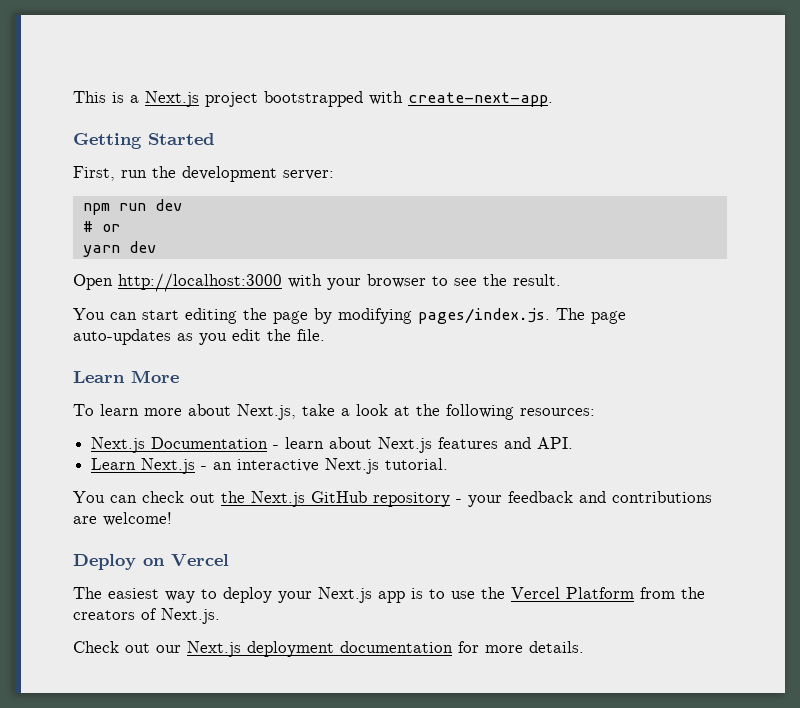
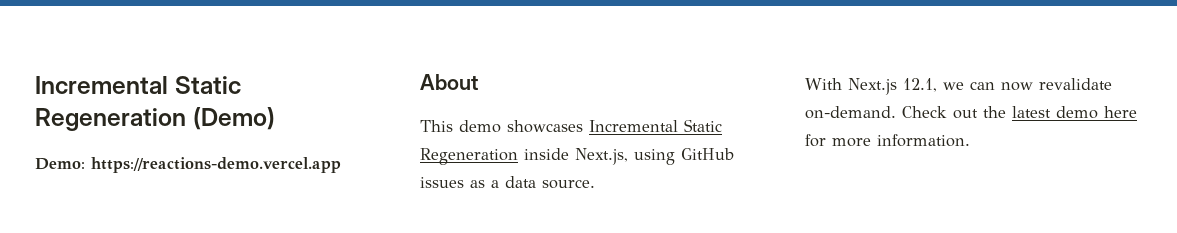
- This is a Next.js project bootstrapped with create-next-app.
- Getting Started
- First, run the development server:
- npm run dev
- # or
- yarn dev
- Open http://localhost:3000 with your browser to see the result.
- You can start editing the page by modifying pages/index.js. The page auto-updates as you edit the file.
- Learn More
- To learn more about Next.js, take a look at the following resources:
- Next.js Documentation - learn about Next.js features and API.
- Learn Next.js - an interactive Next.js tutorial.
- You can check out the Next.js GitHub repository - your feedback and contributions are welcome!
- Deploy on Vercel
- The easiest way to deploy your Next.js app is to use the Vercel Platform from the creators of Next.js.
- Check out our Next.js deployment documentation for more details.
+ Incremental Static Regeneration (Demo)
+ Demo: https://reactions-demo.vercel.app
+ About
+ This demo showcases Incremental Static Regeneration inside Next.js, using GitHub issues as a data source.
+ With Next.js 12.1, we can now revalidate on-demand. Check out the latest demo here for more information.

